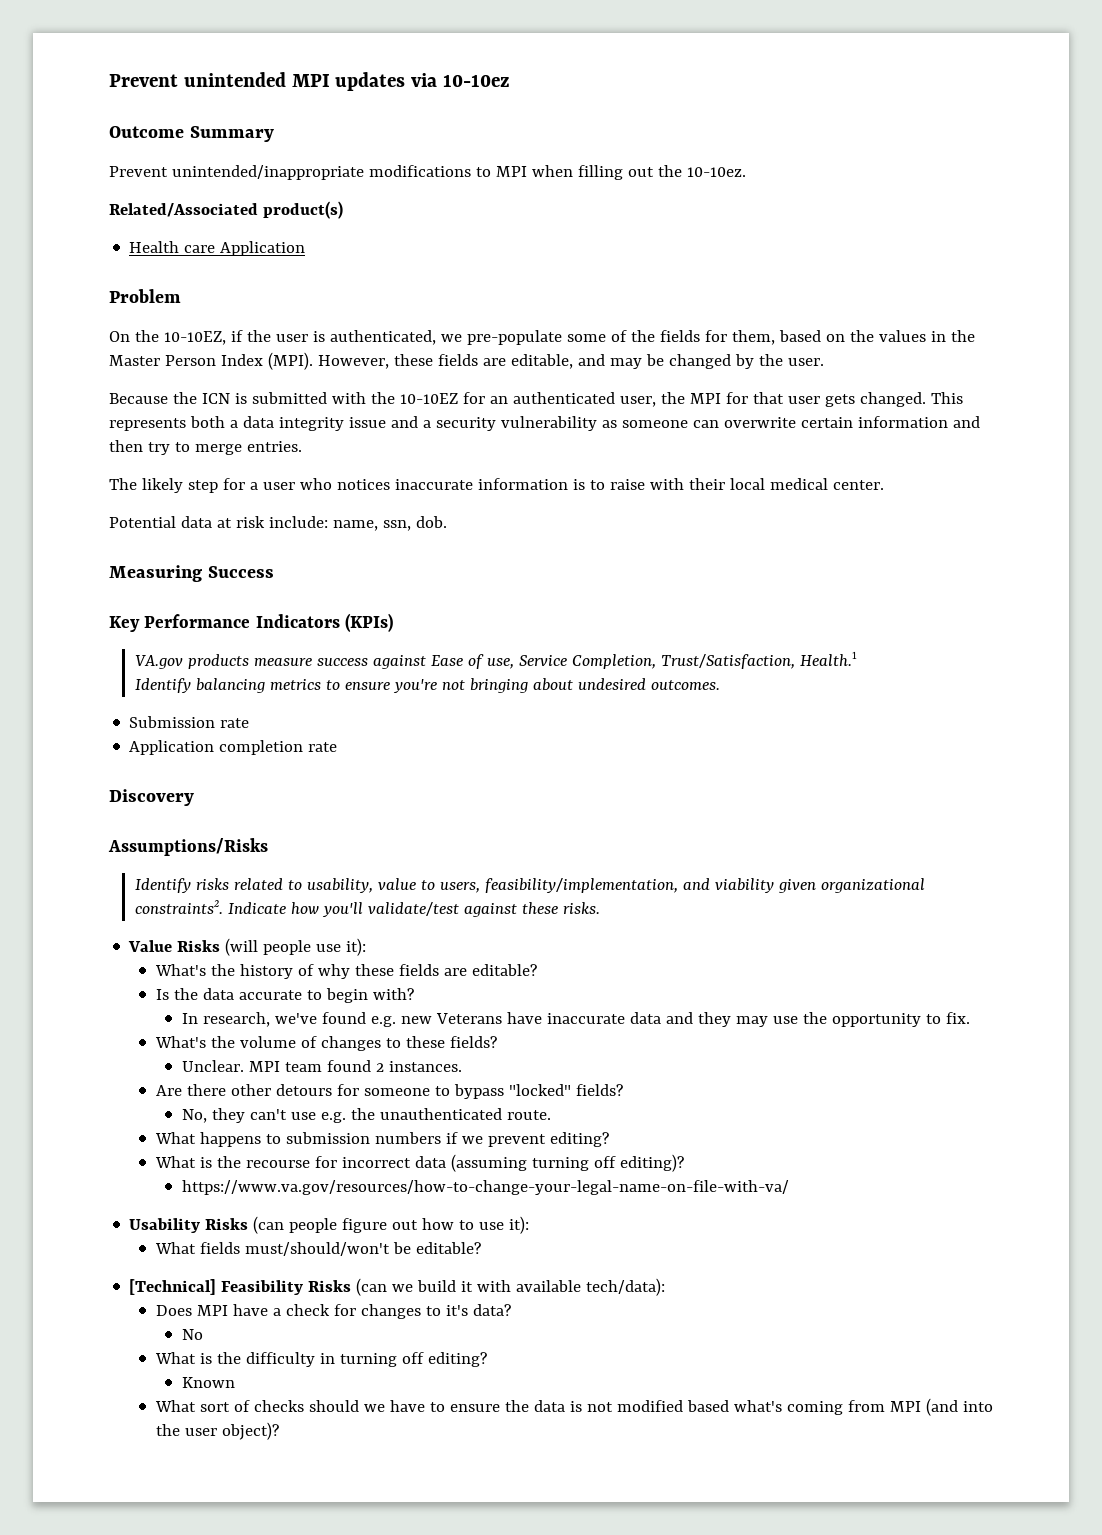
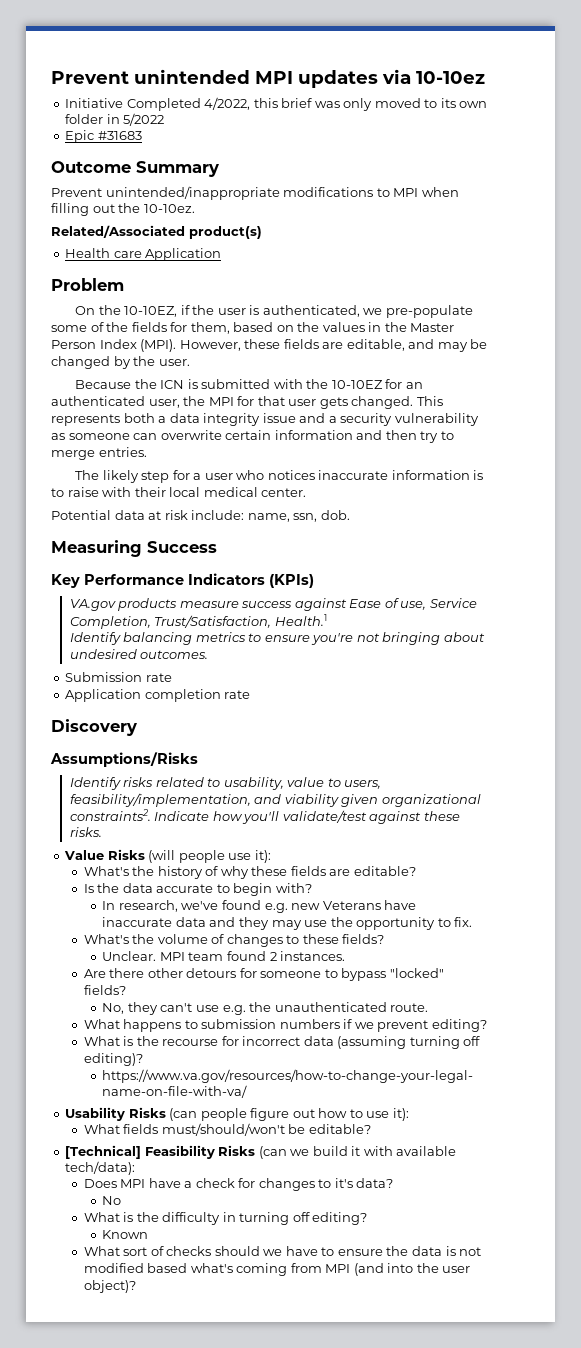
+ Initiative Completed 4/2022, this brief was only moved to its own folder in 5/2022
+ Epic #31683

